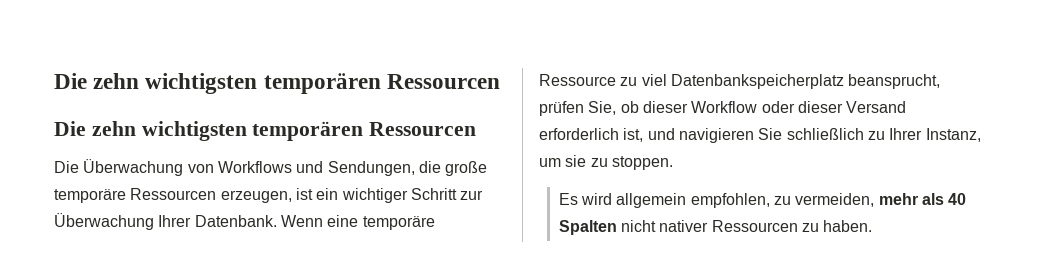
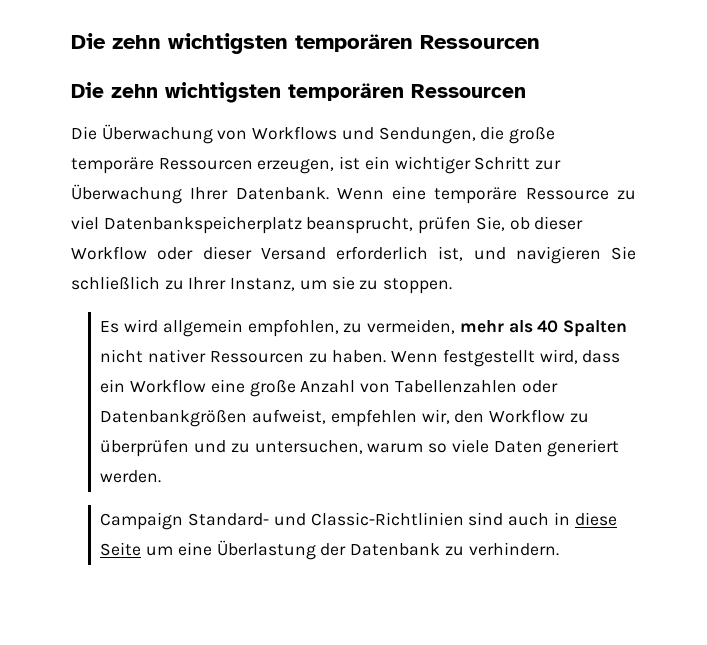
+ Wenn festgestellt wird, dass ein Workflow eine große Anzahl von Tabellenzahlen oder Datenbankgrößen aufweist, empfehlen wir, den Workflow zu überprüfen und zu untersuchen, warum so viele Daten generiert werden.
+ Campaign Standard- und Classic-Richtlinien sind auch in diese Seite um eine Überlastung der Datenbank zu verhindern.

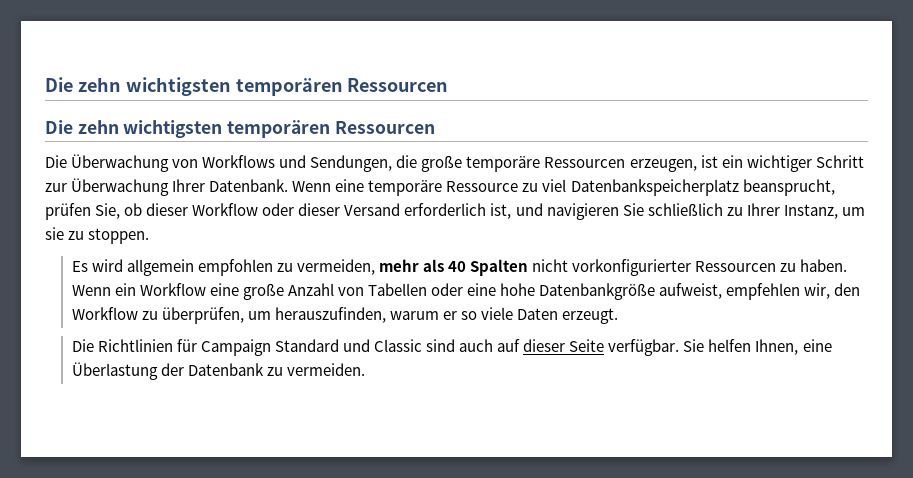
- Es wird allgemein empfohlen, zu vermeiden, mehr als 40 Spalten nicht nativer Ressourcen zu haben.
+ Es wird allgemein empfohlen zu vermeiden, mehr als 40 Spalten nicht vorkonfigurierter Ressourcen zu haben.
- Wenn festgestellt wird, dass ein Workflow eine große Anzahl von Tabellenzahlen oder Datenbankgrößen aufweist, empfehlen wir, den Workflow zu überprüfen und zu untersuchen, warum so viele Daten generiert werden.
- Campaign Standard- und Classic-Richtlinien sind auch in diese Seite um eine Überlastung der Datenbank zu verhindern.
+ Wenn ein Workflow eine große Anzahl von Tabellen oder eine hohe Datenbankgröße aufweist, empfehlen wir, den Workflow zu überprüfen, um herauszufinden, warum er so viele Daten erzeugt.
+ Die Richtlinien für Campaign Standard und Classic sind auch auf dieser Seite verfügbar. Sie helfen Ihnen, eine Überlastung der Datenbank zu vermeiden.

